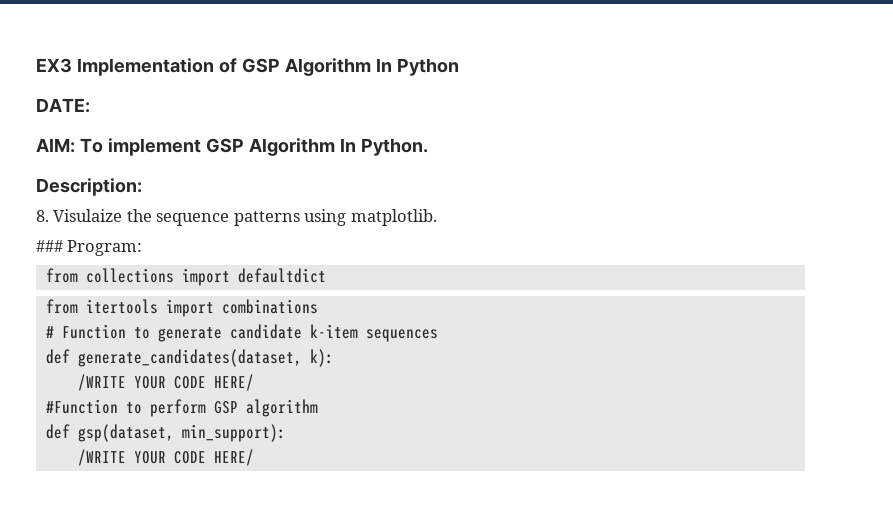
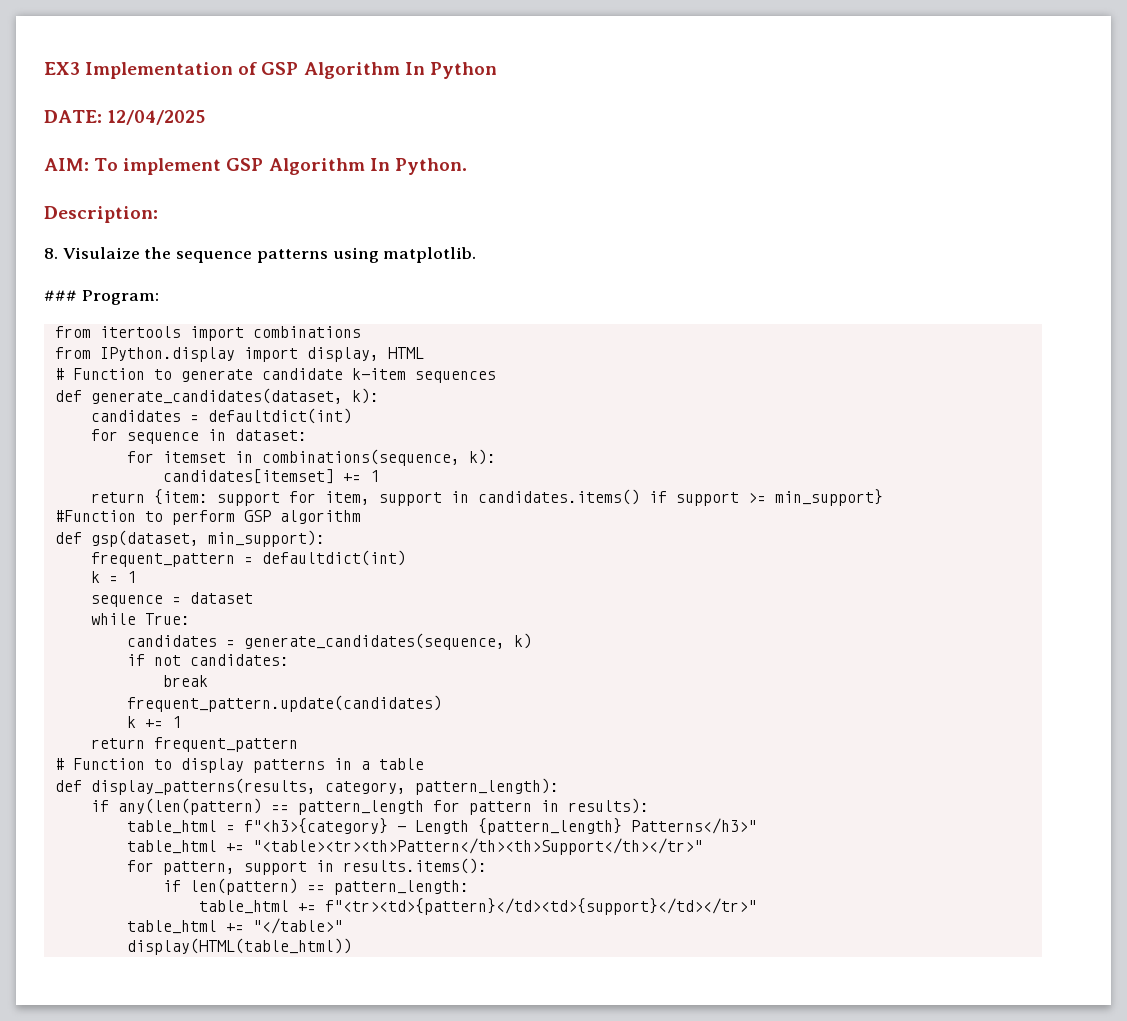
- DATE:
+ DATE: 12/04/2025
- from collections import defaultdict
+ from IPython.display import display, HTML
  def generate_candidates(dataset, k):
- /WRITE YOUR CODE HERE/
+ candidates = defaultdict(int)
+ for sequence in dataset:
+ for itemset in combinations(sequence, k):
+ candidates[itemset] += 1
+ return {item: support for item, support in candidates.items() if support >= min_support}
  def gsp(dataset, min_support):
- /WRITE YOUR CODE HERE/
+ frequent_pattern = defaultdict(int)
+ k = 1
+ sequence = dataset
+ while True:
+ candidates = generate_candidates(sequence, k)
+ if not candidates:
+ break
+ frequent_pattern.update(candidates)
+ k += 1
+ return frequent_pattern
+ # Function to display patterns in a table
+ def display_patterns(results, category, pattern_length):
+ if any(len(pattern) == pattern_length for pattern in results):
+ table_html = f"<h3>{category} - Length {pattern_length} Patterns</h3>"
+ table_html += "<table><tr><th>Pattern</th><th>Support</th></tr>"
+ for pattern, support in results.items():
+ if len(pattern) == pattern_length:
+ table_html += f"<tr><td>{pattern}</td><td>{support}</td></tr>"
+ table_html += "</table>"
+ display(HTML(table_html))

